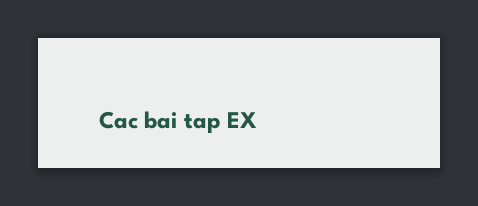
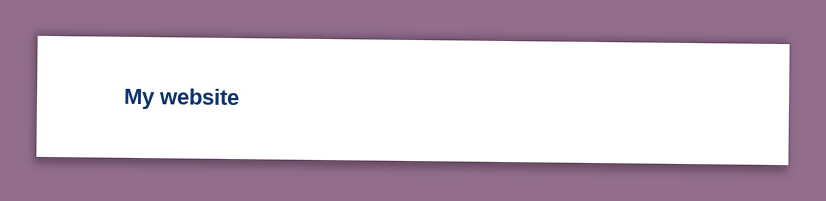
- Cac bai tap EX
+ My website

